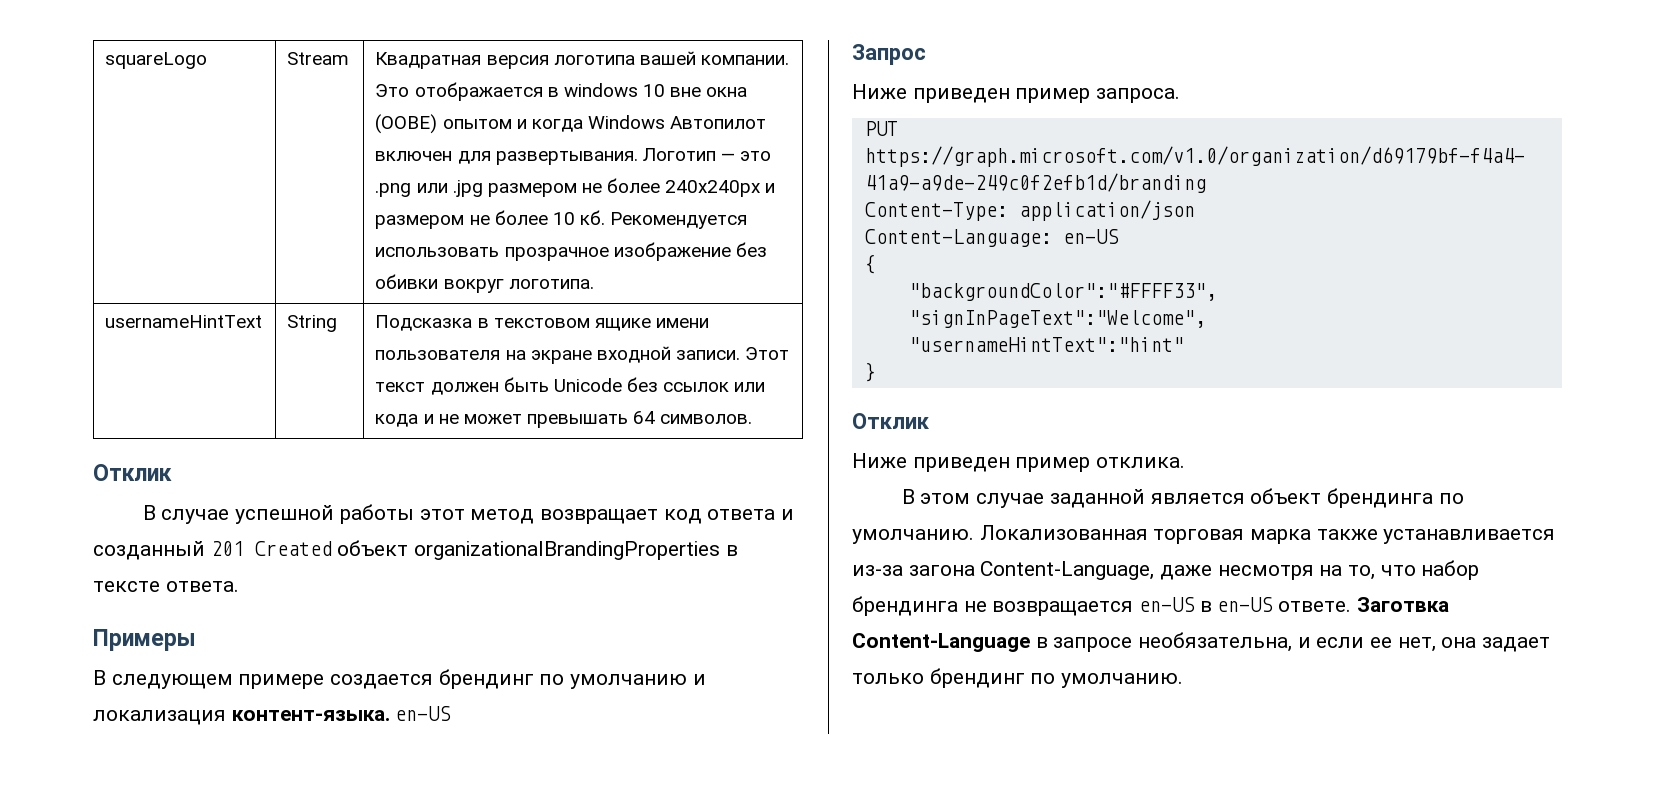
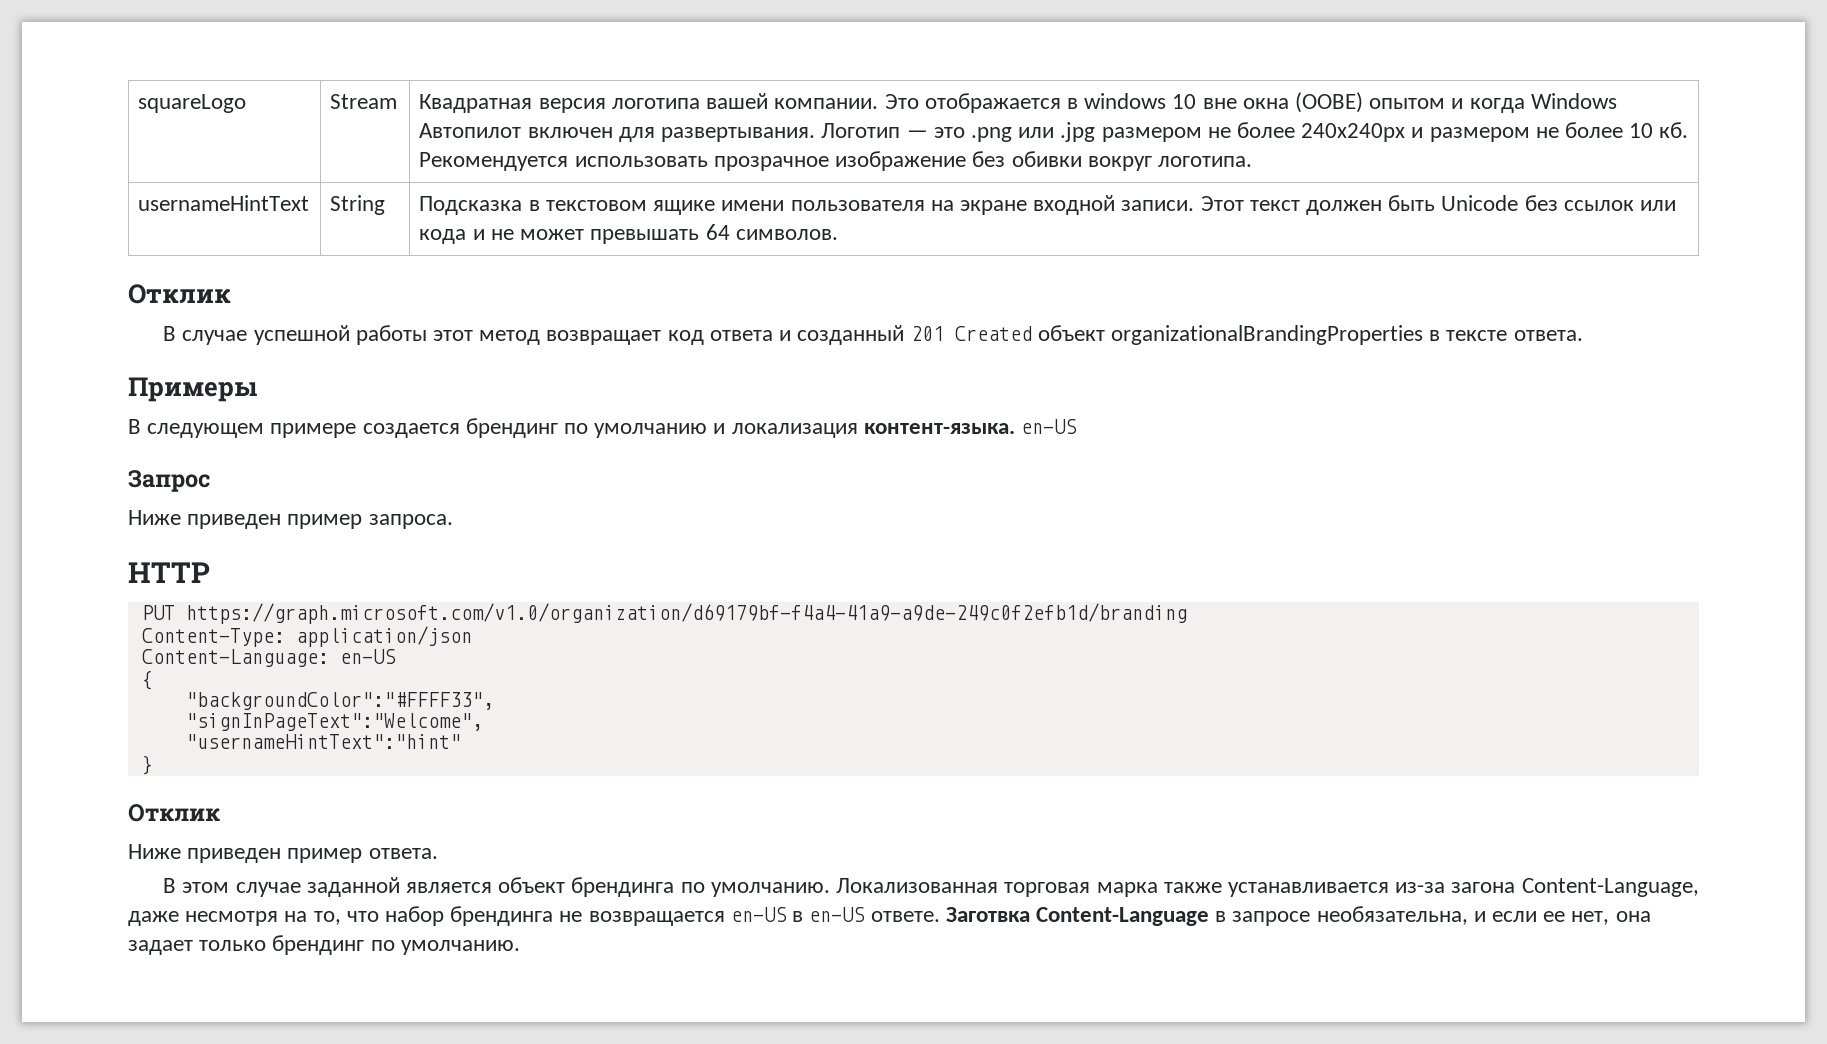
+ HTTP
- Ниже приведен пример отклика.
+ Ниже приведен пример ответа.

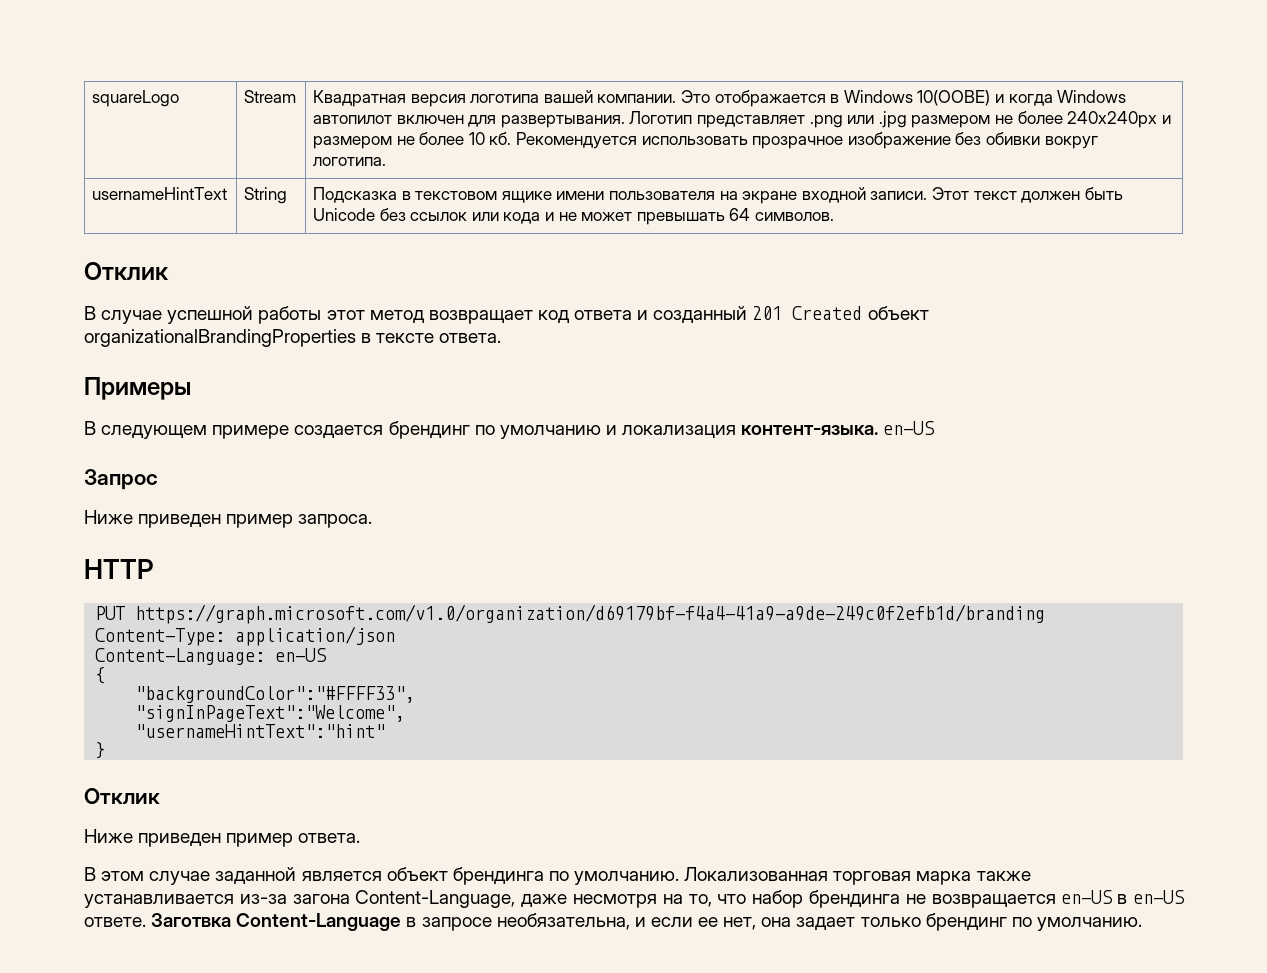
- Это отображается в windows 10 вне окна (OOBE) опытом и когда Windows Автопилот включен для развертывания.
+ Это отображается в Windows 10(OOBE) и когда Windows автопилот включен для развертывания.
- Логотип — это .png или .jpg размером не более 240x240px и размером не более 10 кб.
+ Логотип представляет .png или .jpg размером не более 240x240px и размером не более 10 кб.

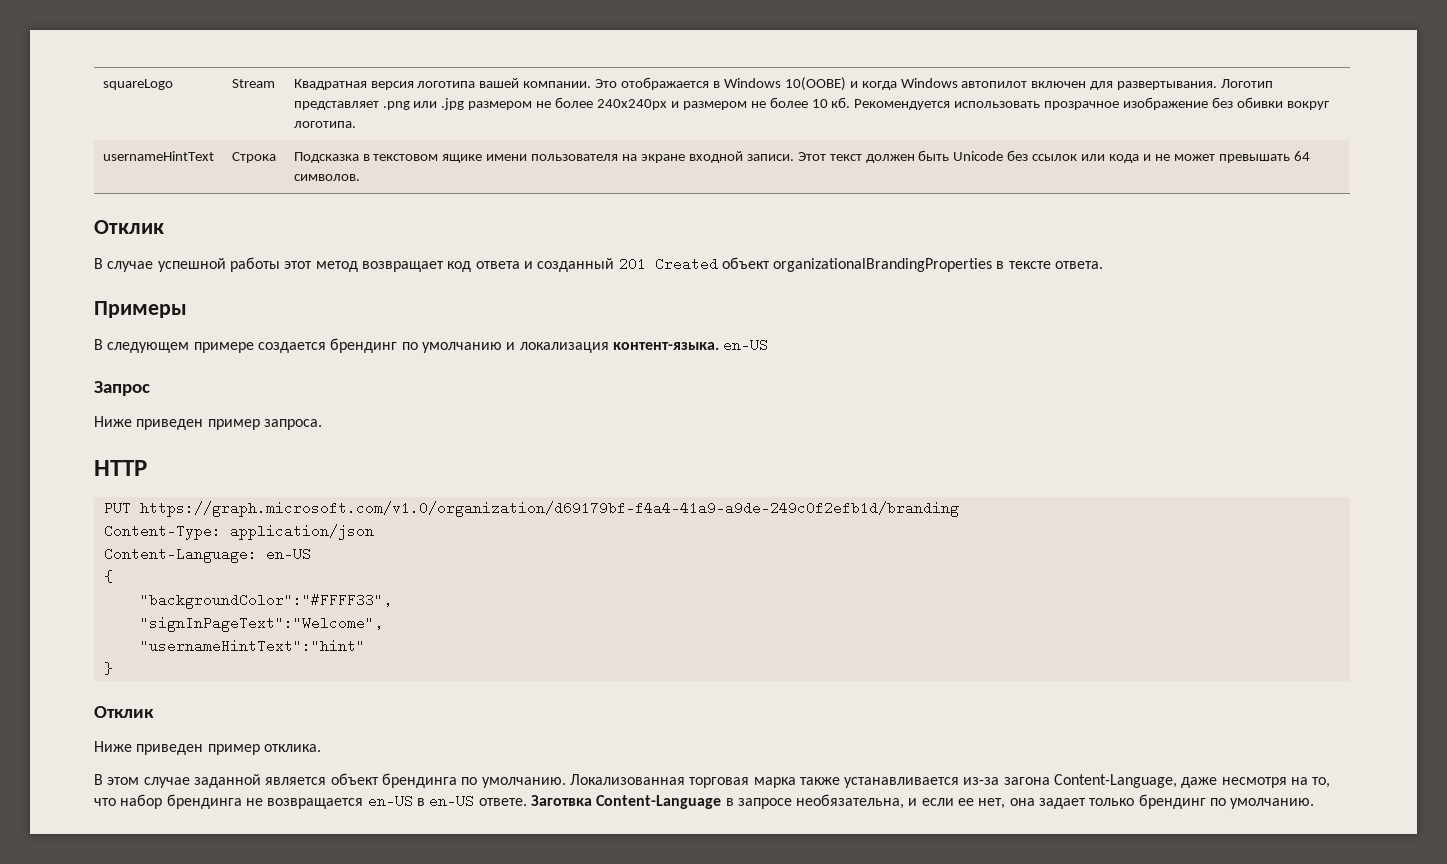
- usernameHintText | String | Подсказка в текстовом ящике имени пользователя на экране входной записи. Этот текст должен быть Unicode без ссылок или кода и не может превышать 64 символов.
+ usernameHintText | Строка | Подсказка в текстовом ящике имени пользователя на экране входной записи. Этот текст должен быть Unicode без ссылок или кода и не может превышать 64 символов.
- Ниже приведен пример ответа.
+ Ниже приведен пример отклика.

